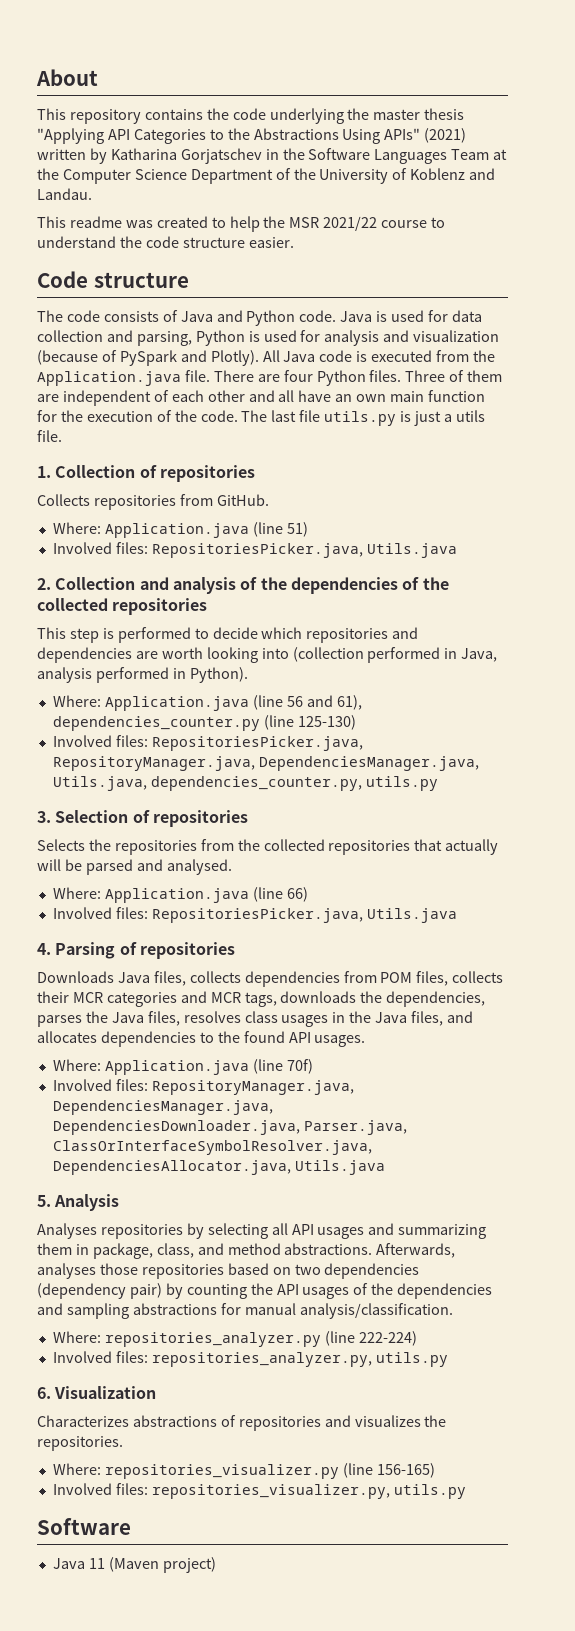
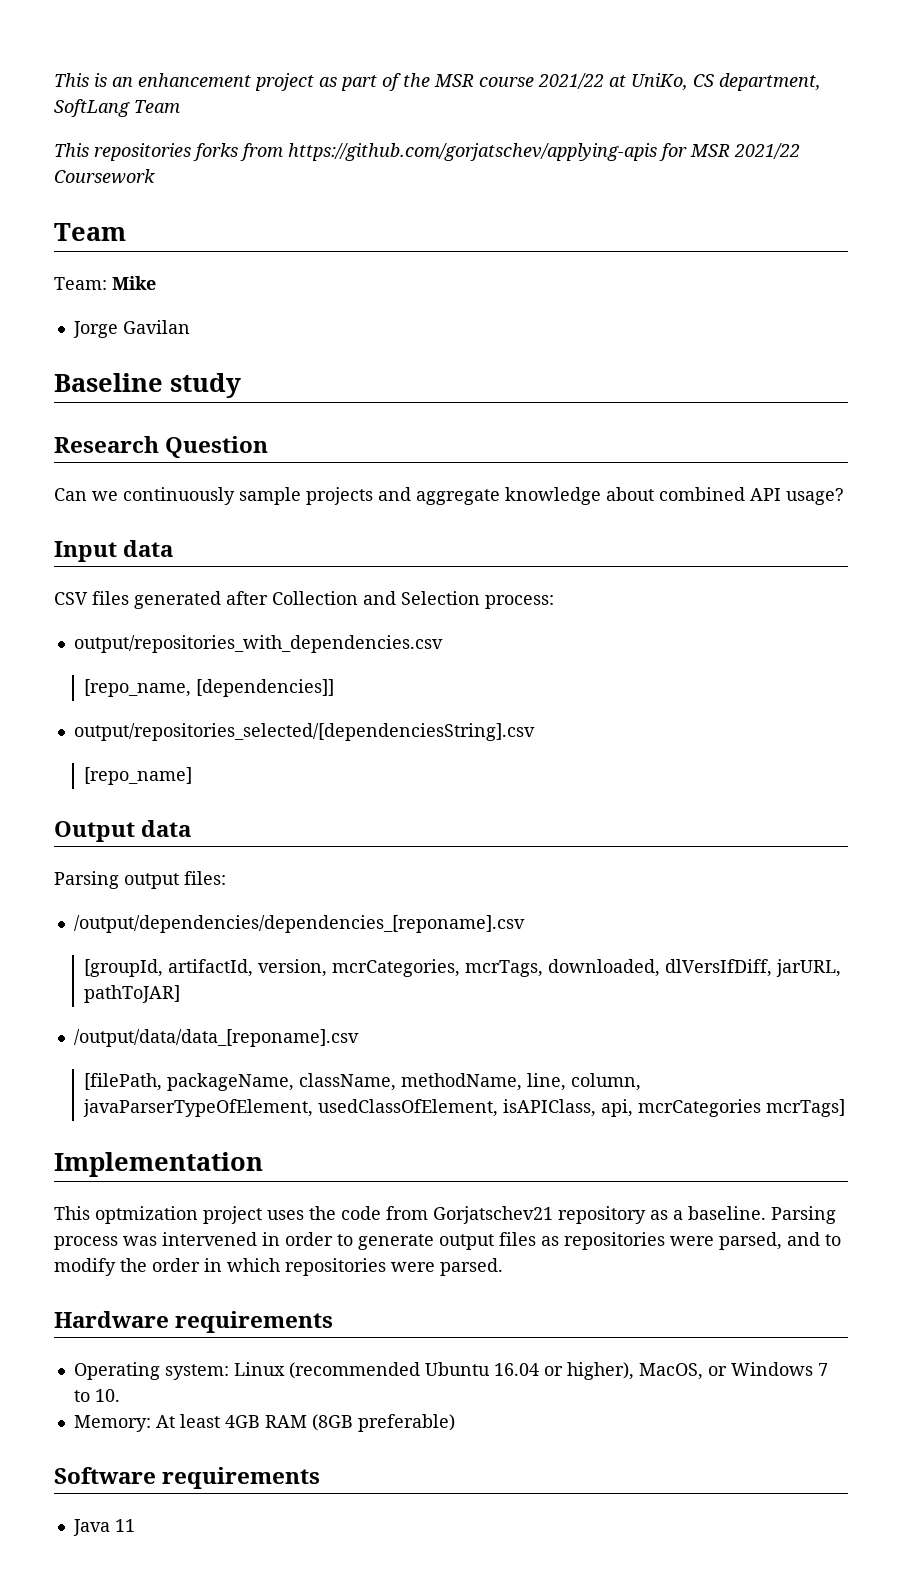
- About
- This repository contains the code underlying the master thesis "Applying API Categories to the Abstractions Using APIs" (2021) written by Katharina Gorjatschev in the Software Languages Team at the Computer Science Department of the University of Koblenz and Landau.
- This readme was created to help the MSR 2021/22 course to understand the code structure easier.
- Code structure
- The code consists of Java and Python code. Java is used for data collection and parsing, Python is used for analysis and visualization (because of PySpark and Plotly). All Java code is executed from the Application.java file. There are four Python files. Three of them are independent of each other and all have an own main function for the execution of the code. The last file utils.py is just a utils file.
- 1. Collection of repositories
- Collects repositories from GitHub.
- Where: Application.java (line 51)
- Involved files: RepositoriesPicker.java, Utils.java
- 2. Collection and analysis of the dependencies of the collected repositories
- This step is performed to decide which repositories and dependencies are worth looking into (collection performed in Java, analysis performed in Python).
- Where: Application.java (line 56 and 61), dependencies_counter.py (line 125-130)
- Involved files: RepositoriesPicker.java, RepositoryManager.java, DependenciesManager.java, Utils.java, dependencies_counter.py, utils.py
- 3. Selection of repositories
- Selects the repositories from the collected repositories that actually will be parsed and analysed.
- Where: Application.java (line 66)
- Involved files: RepositoriesPicker.java, Utils.java
- 4. Parsing of repositories
- Downloads Java files, collects dependencies from POM files, collects their MCR categories and MCR tags, downloads the dependencies, parses the Java files, resolves class usages in the Java files, and allocates dependencies to the found API usages.
- Where: Application.java (line 70f)
- Involved files: RepositoryManager.java, DependenciesManager.java, DependenciesDownloader.java, Parser.java, ClassOrInterfaceSymbolResolver.java, DependenciesAllocator.java, Utils.java
- 5. Analysis
- Analyses repositories by selecting all API usages and summarizing them in package, class, and method abstractions. Afterwards, analyses those repositories based on two dependencies (dependency pair) by counting the API usages of the dependencies and sampling abstractions for manual analysis/classification.
- Where: repositories_analyzer.py (line 222-224)
- Involved files: repositories_analyzer.py, utils.py
- 6. Visualization
- Characterizes abstractions of repositories and visualizes the repositories.
- Where: repositories_visualizer.py (line 156-165)
- Involved files: repositories_visualizer.py, utils.py
- Software
+ This is an enhancement project as part of the MSR course 2021/22 at UniKo, CS department, SoftLang Team
+ This repositories forks from https://github.com/gorjatschev/applying-apis for MSR 2021/22 Coursework
+ Team
+ Team: Mike
+ Jorge Gavilan
+ Baseline study
+ Research Question
+ Can we continuously sample projects and aggregate knowledge about combined API usage?
+ Input data
+ CSV files generated after Collection and Selection process:
+ output/repositories_with_dependencies.csv
+ [repo_name, [dependencies]]
+ output/repositories_selected/[dependenciesString].csv
+ [repo_name]
+ Output data
+ Parsing output files:
+ /output/dependencies/dependencies_[reponame].csv
+ [groupId, artifactId, version, mcrCategories, mcrTags, downloaded, dlVersIfDiff, jarURL, pathToJAR]
+ /output/data/data_[reponame].csv
+ [filePath, packageName, className, methodName, line, column, javaParserTypeOfElement, usedClassOfElement, isAPIClass, api, mcrCategories mcrTags]
+ Implementation
+ This optmization project uses the code from Gorjatschev21 repository as a baseline. Parsing process was intervened in order to generate output files as repositories were parsed, and to modify the order in which repositories were parsed.
+ Hardware requirements
+ Operating system: Linux (recommended Ubuntu 16.04 or higher), MacOS, or Windows 7 to 10.
+ Memory: At least 4GB RAM (8GB preferable)
+ Software requirements
- Java 11 (Maven project)
+ Java 11

